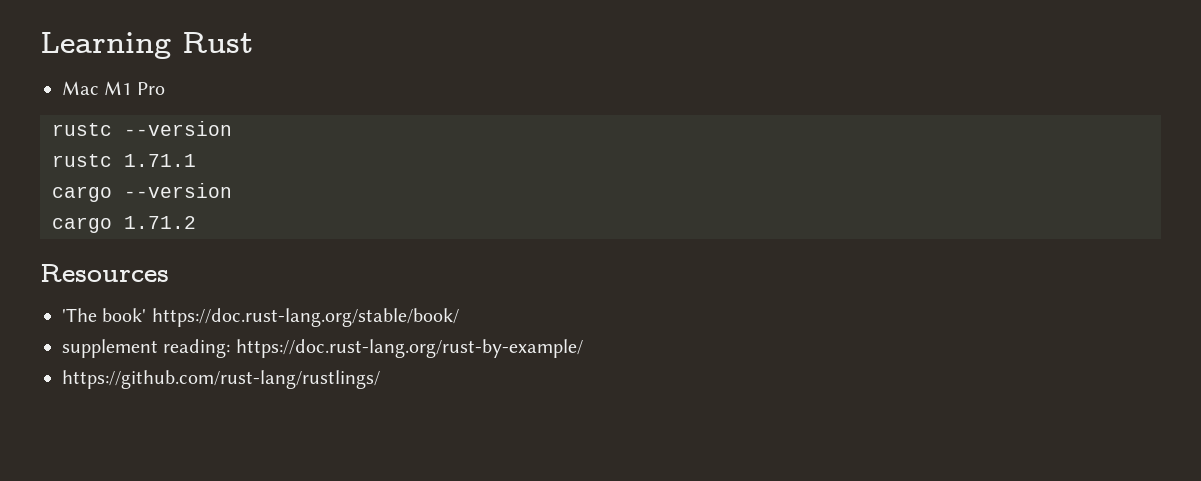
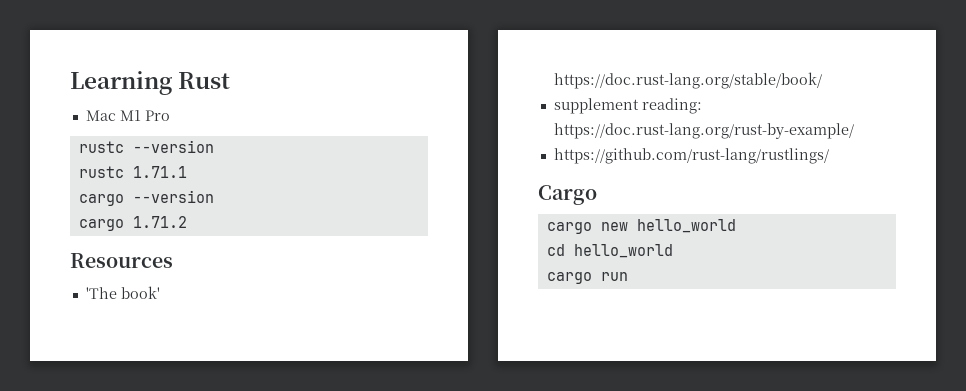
+ Cargo
+ cargo new hello_world
+ cd hello_world
+ cargo run

